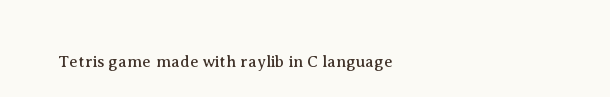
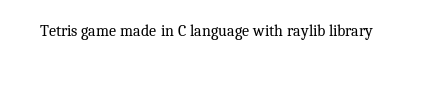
- Tetris game made with raylib in C language
+ Tetris game made in C language with raylib library

